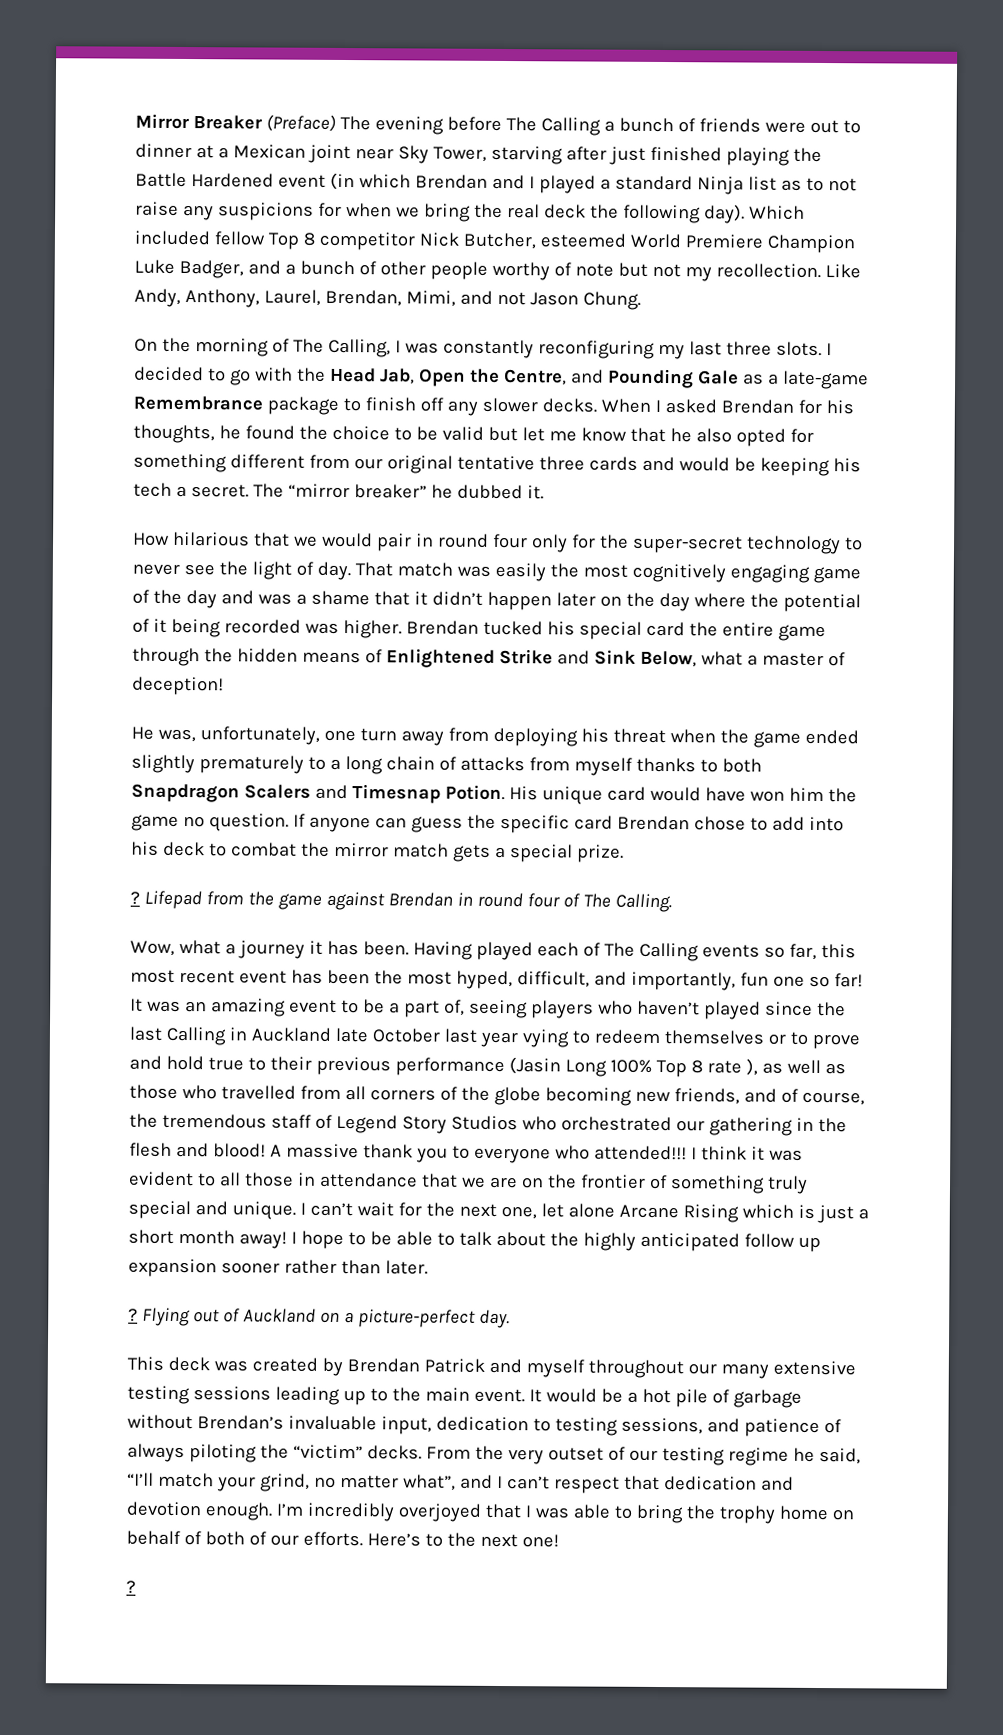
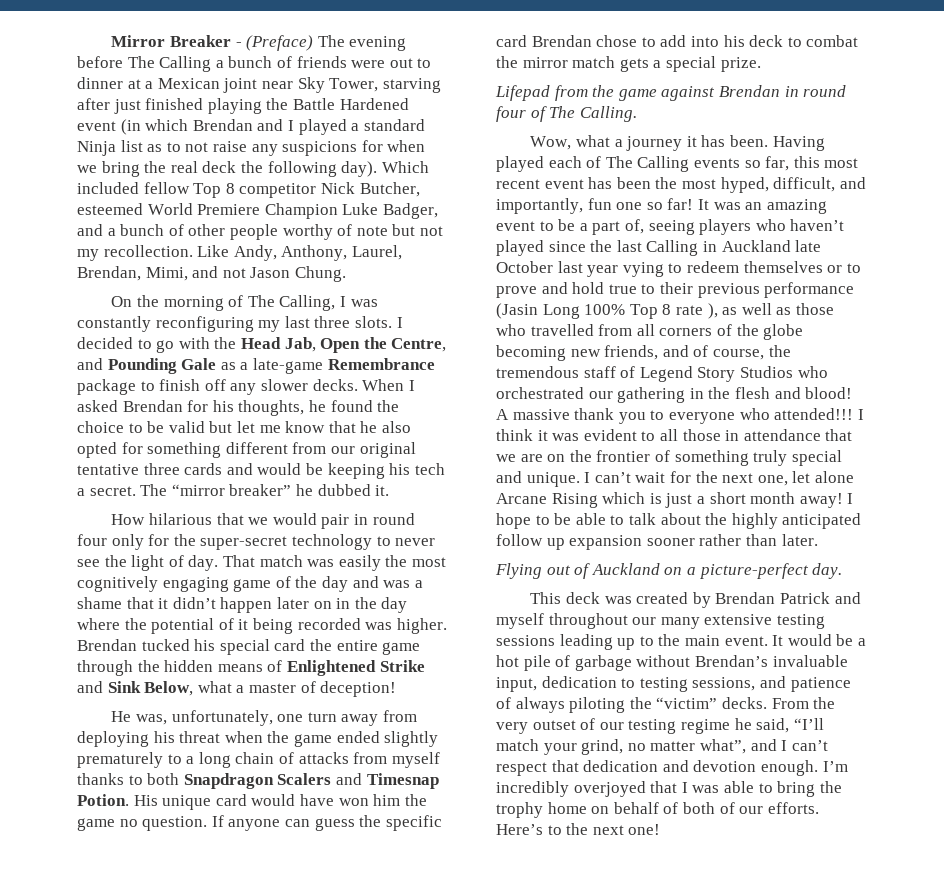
- Mirror Breaker (Preface) The evening before The Calling a bunch of friends were out to dinner at a Mexican joint near Sky Tower, starving after just finished playing the Battle Hardened event (in which Brendan and I played a standard Ninja list as to not raise any suspicions for when we bring the real deck the following day).
+ Mirror Breaker - (Preface) The evening before The Calling a bunch of friends were out to dinner at a Mexican joint near Sky Tower, starving after just finished playing the Battle Hardened event (in which Brendan and I played a standard Ninja list as to not raise any suspicions for when we bring the real deck the following day).
- That match was easily the most cognitively engaging game of the day and was a shame that it didn’t happen later on the day where the potential of it being recorded was higher.
+ That match was easily the most cognitively engaging game of the day and was a shame that it didn’t happen later on in the day where the potential of it being recorded was higher.
  If anyone can guess the specific card Brendan chose to add into his deck to combat the mirror match gets a special prize.
- ? Lifepad from the game against Brendan in round four of The Calling.
+ Lifepad from the game against Brendan in round four of The Calling.
  I hope to be able to talk about the highly anticipated follow up expansion sooner rather than later.
- ? Flying out of Auckland on a picture-perfect day.
+ Flying out of Auckland on a picture-perfect day.
  Here’s to the next one!
- ?

